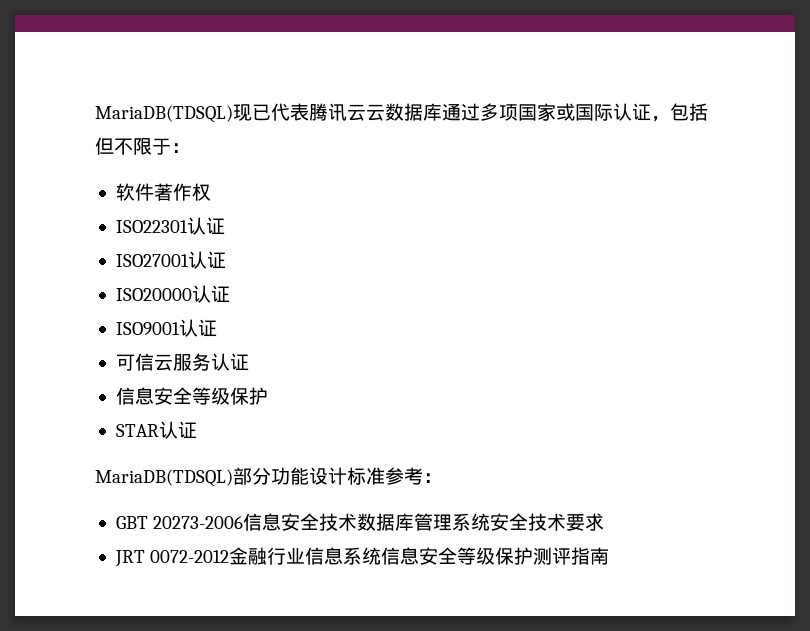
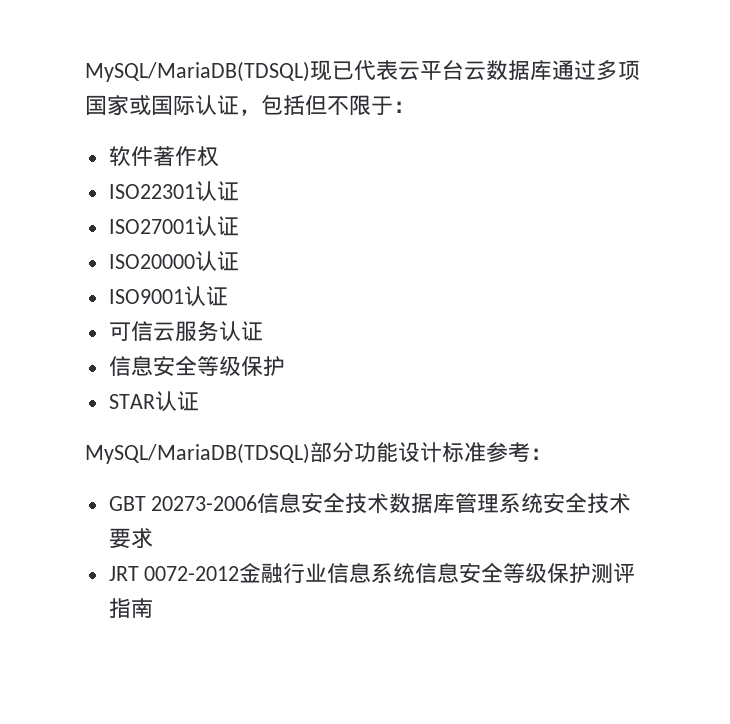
- MariaDB(TDSQL)现已代表腾讯云云数据库通过多项国家或国际认证，包括但不限于：
+ MySQL/MariaDB(TDSQL)现已代表云平台云数据库通过多项国家或国际认证，包括但不限于：
- MariaDB(TDSQL)部分功能设计标准参考：
+ MySQL/MariaDB(TDSQL)部分功能设计标准参考：

